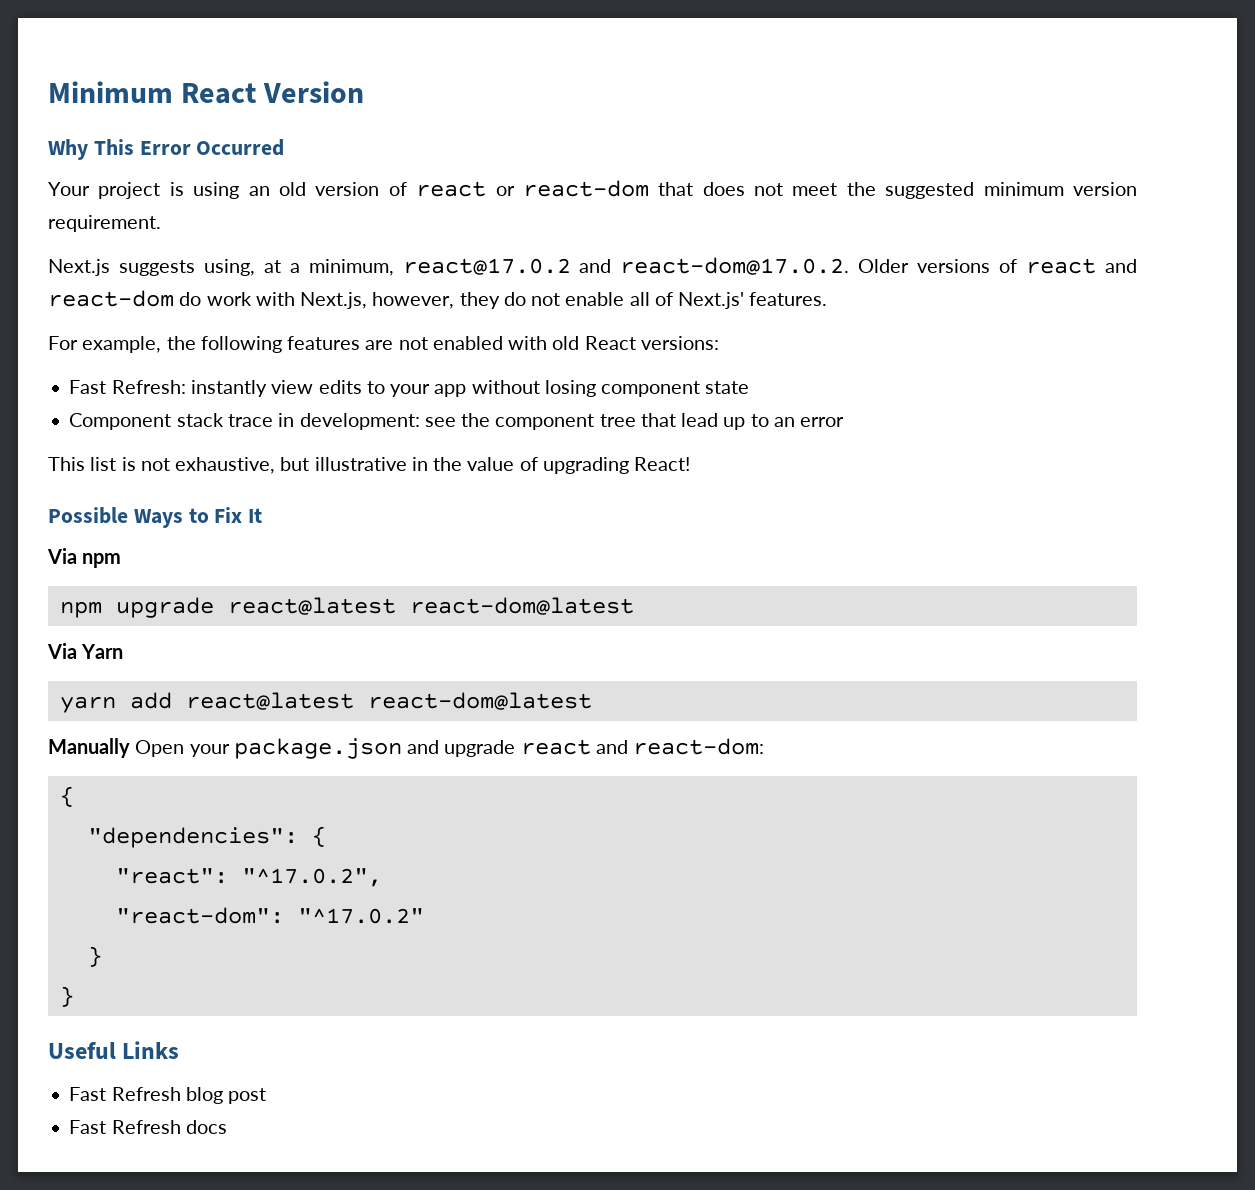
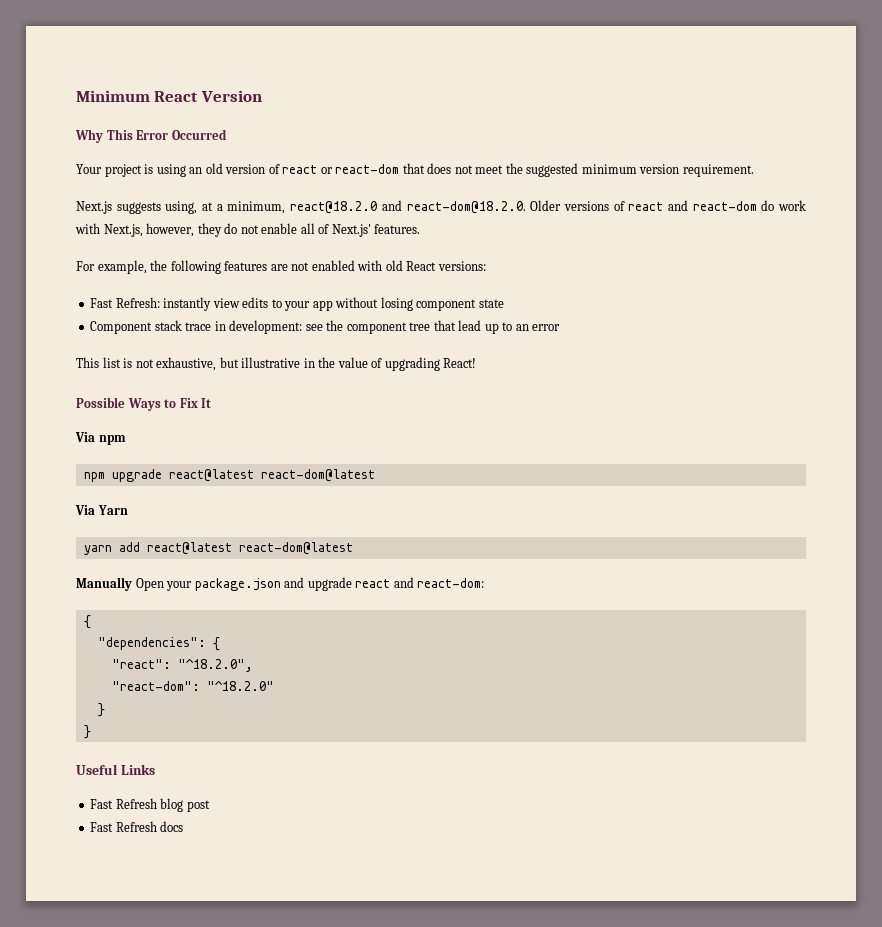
- Next.js suggests using, at a minimum, react@17.0.2 and react-dom@17.0.2. Older versions of react and react-dom do work with Next.js, however, they do not enable all of Next.js' features.
+ Next.js suggests using, at a minimum, react@18.2.0 and react-dom@18.2.0. Older versions of react and react-dom do work with Next.js, however, they do not enable all of Next.js' features.
- "react": "^17.0.2",
+ "react": "^18.2.0",
- "react-dom": "^17.0.2"
+ "react-dom": "^18.2.0"

